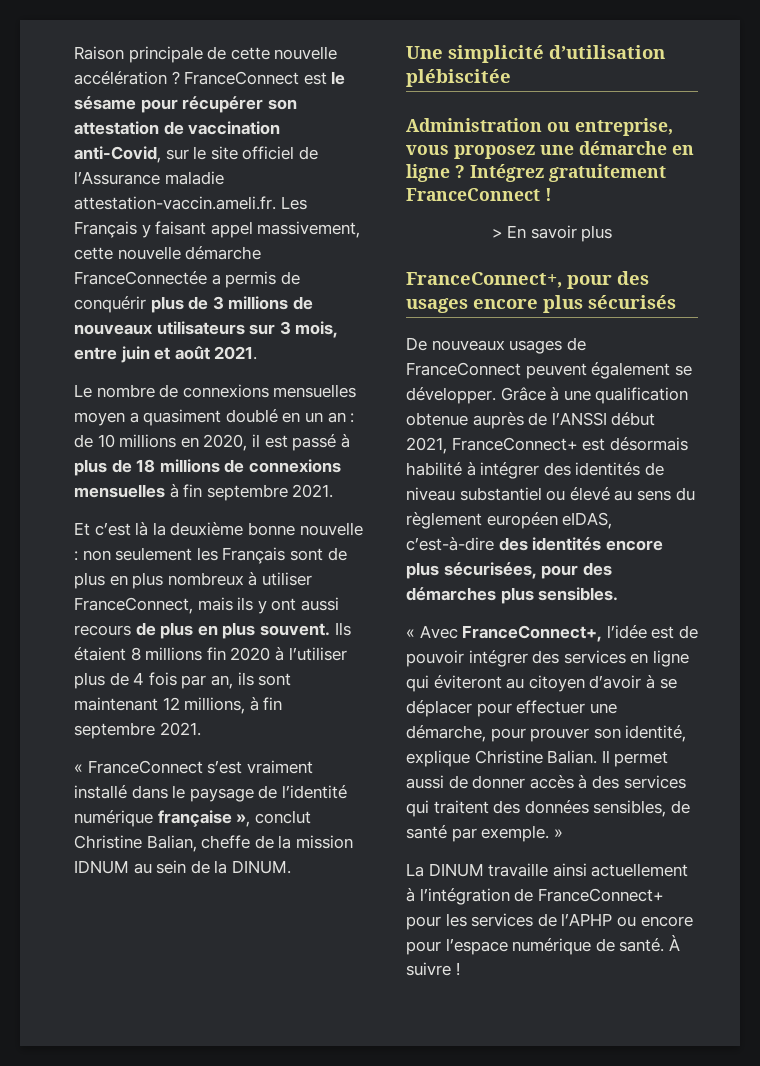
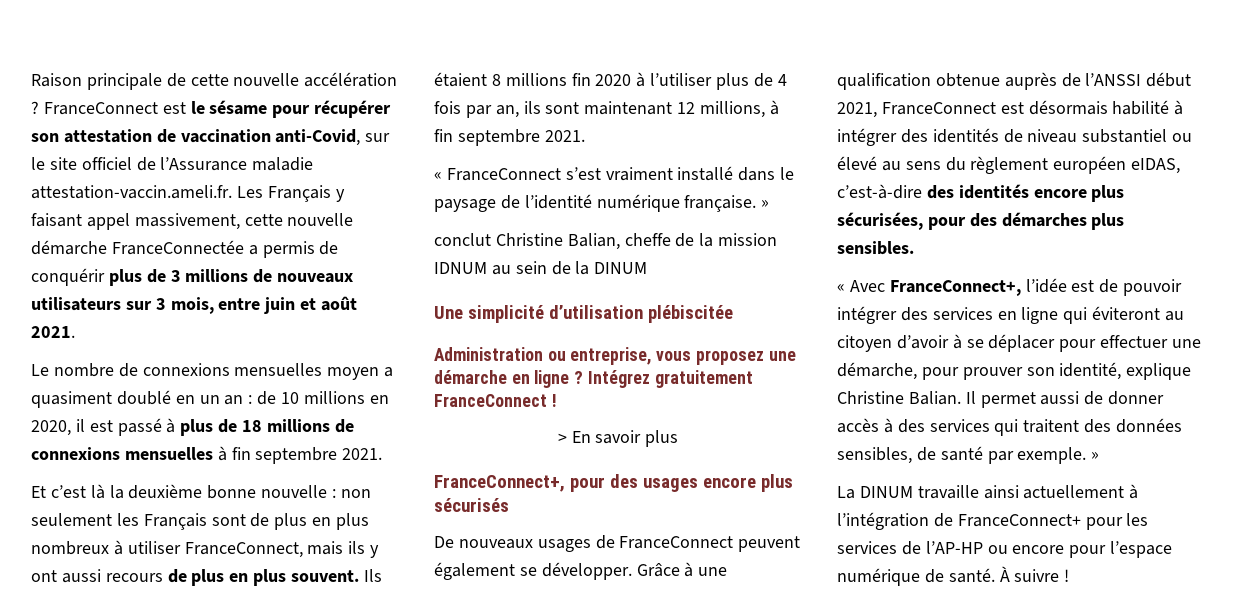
- « FranceConnect s’est vraiment installé dans le paysage de l’identité numérique française », conclut Christine Balian, cheffe de la mission IDNUM au sein de la DINUM.
+ « FranceConnect s’est vraiment installé dans le paysage de l’identité numérique française. »
+ conclut Christine Balian, cheffe de la mission IDNUM au sein de la DINUM
- Grâce à une qualification obtenue auprès de l’ANSSI début 2021, FranceConnect+ est désormais habilité à intégrer des identités de niveau substantiel ou élevé au sens du règlement européen eIDAS, c’est-à-dire des identités encore plus sécurisées, pour des démarches plus sensibles.
+ Grâce à une qualification obtenue auprès de l’ANSSI début 2021, FranceConnect est désormais habilité à intégrer des identités de niveau substantiel ou élevé au sens du règlement européen eIDAS, c’est-à-dire des identités encore plus sécurisées, pour des démarches plus sensibles.
- La DINUM travaille ainsi actuellement à l’intégration de FranceConnect+ pour les services de l’APHP ou encore pour l’espace numérique de santé.
+ La DINUM travaille ainsi actuellement à l’intégration de FranceConnect+ pour les services de l’AP-HP ou encore pour l’espace numérique de santé.

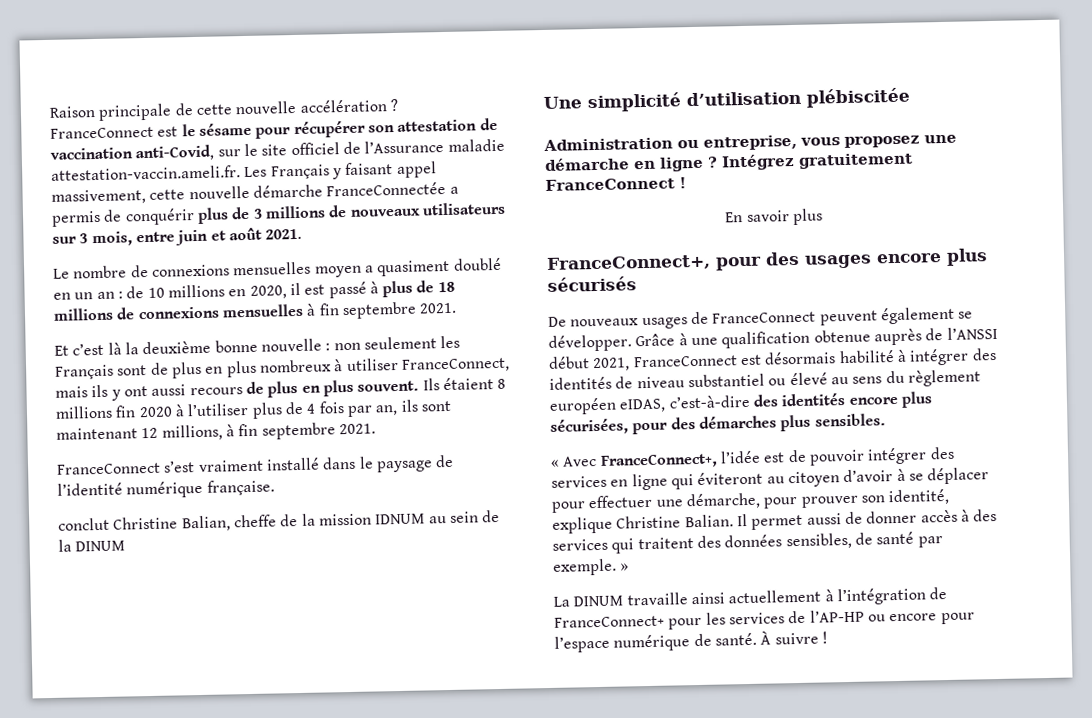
- « FranceConnect s’est vraiment installé dans le paysage de l’identité numérique française. »
+ FranceConnect s’est vraiment installé dans le paysage de l’identité numérique française.
- > En savoir plus
+ En savoir plus

